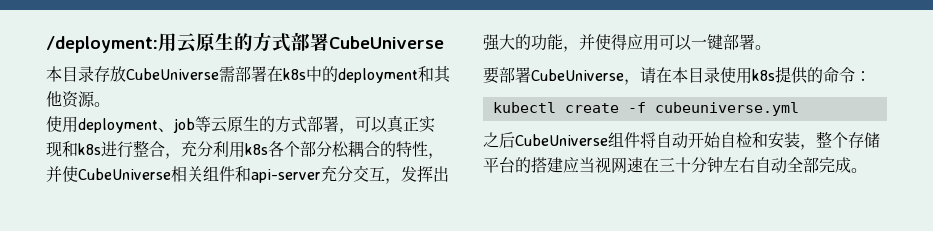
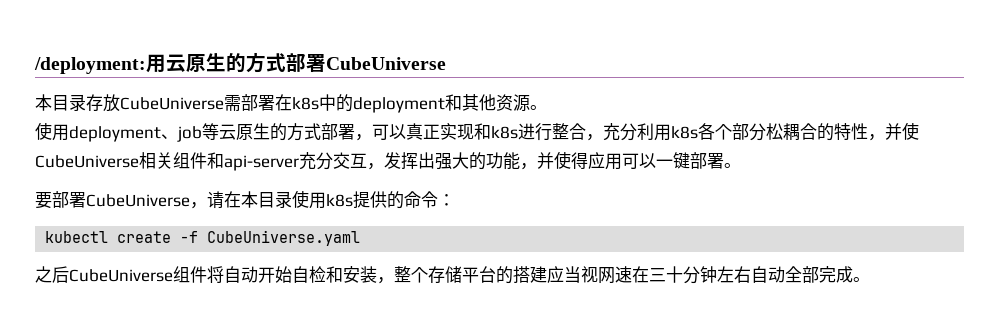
- kubectl create -f cubeuniverse.yml
+ kubectl create -f CubeUniverse.yaml

